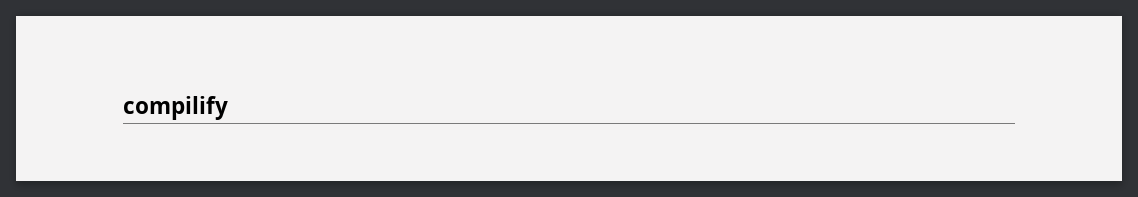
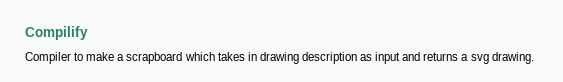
- compilify
+ Compilify
+ Compiler to make a scrapboard which takes in drawing description as input and returns a svg drawing.

